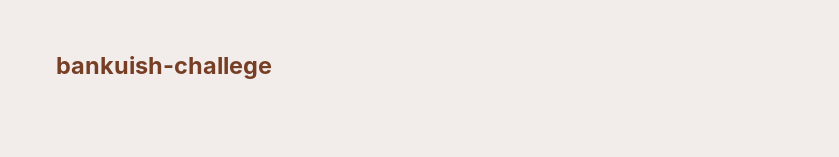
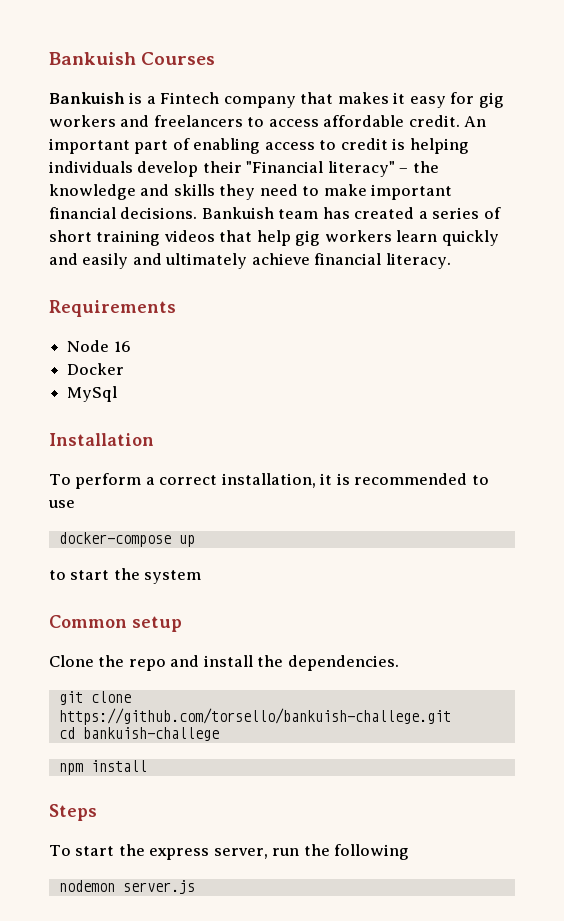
- bankuish-challege
+ Bankuish Courses
+ Bankuish is a Fintech company that makes it easy for gig workers and freelancers to access affordable credit. An important part of enabling access to credit is helping individuals develop their "Financial literacy" – the knowledge and skills they need to make important financial decisions. Bankuish team has created a series of short training videos that help gig workers learn quickly and easily and ultimately achieve financial literacy.
+ Requirements
+ Node 16
+ Docker
+ MySql
+ Installation
+ To perform a correct installation, it is recommended to use
+ docker-compose up
+ to start the system
+ Common setup
+ Clone the repo and install the dependencies.
+ git clone https://github.com/torsello/bankuish-challege.git
+ cd bankuish-challege
+ npm install
+ Steps
+ To start the express server, run the following
+ nodemon server.js

